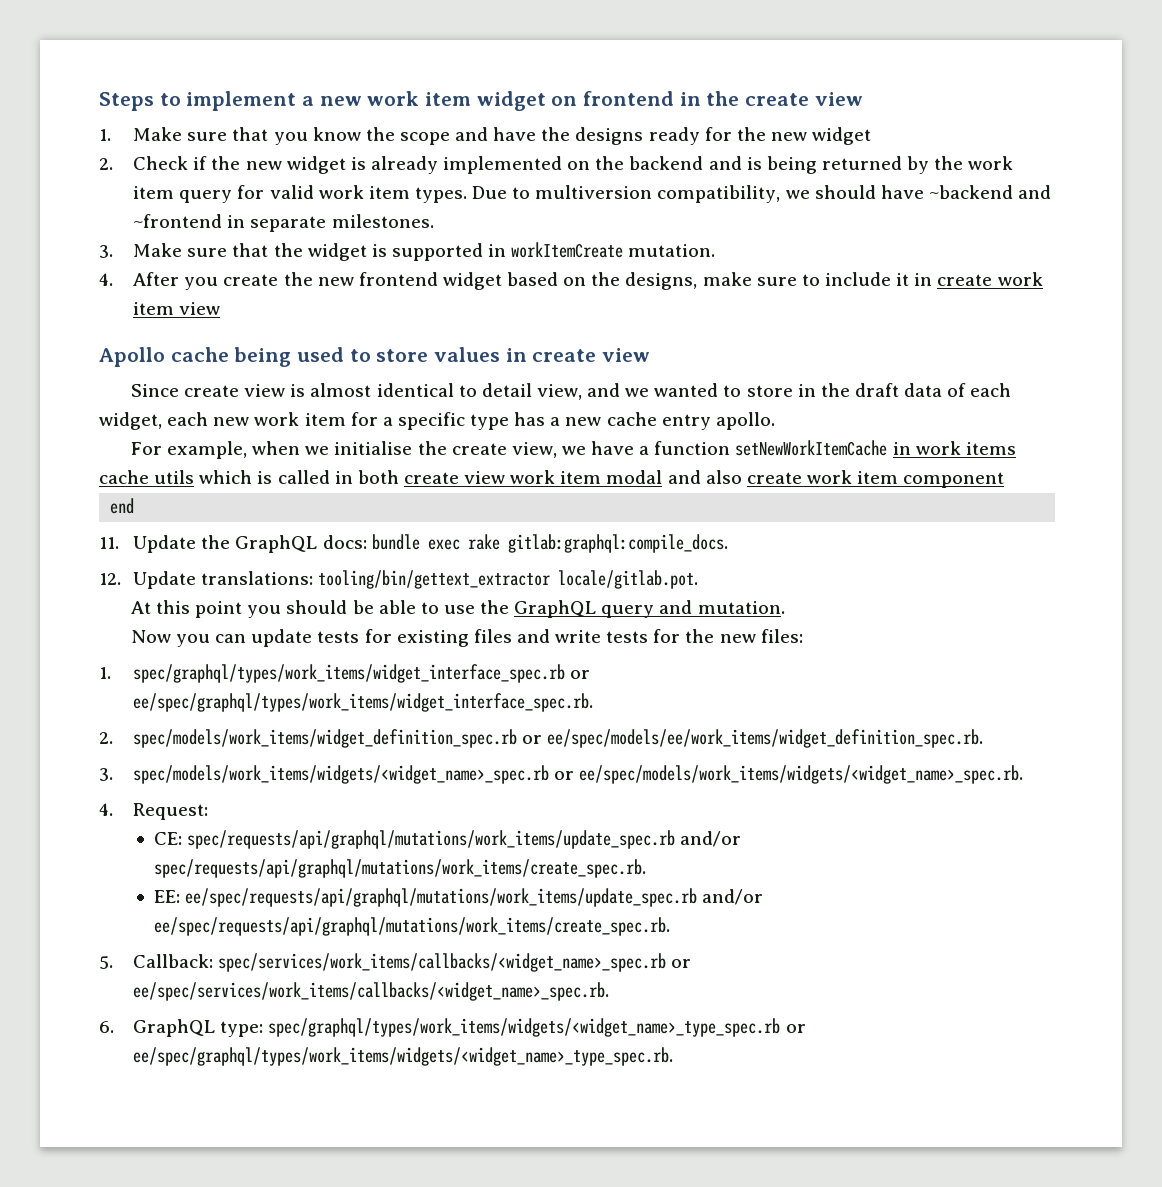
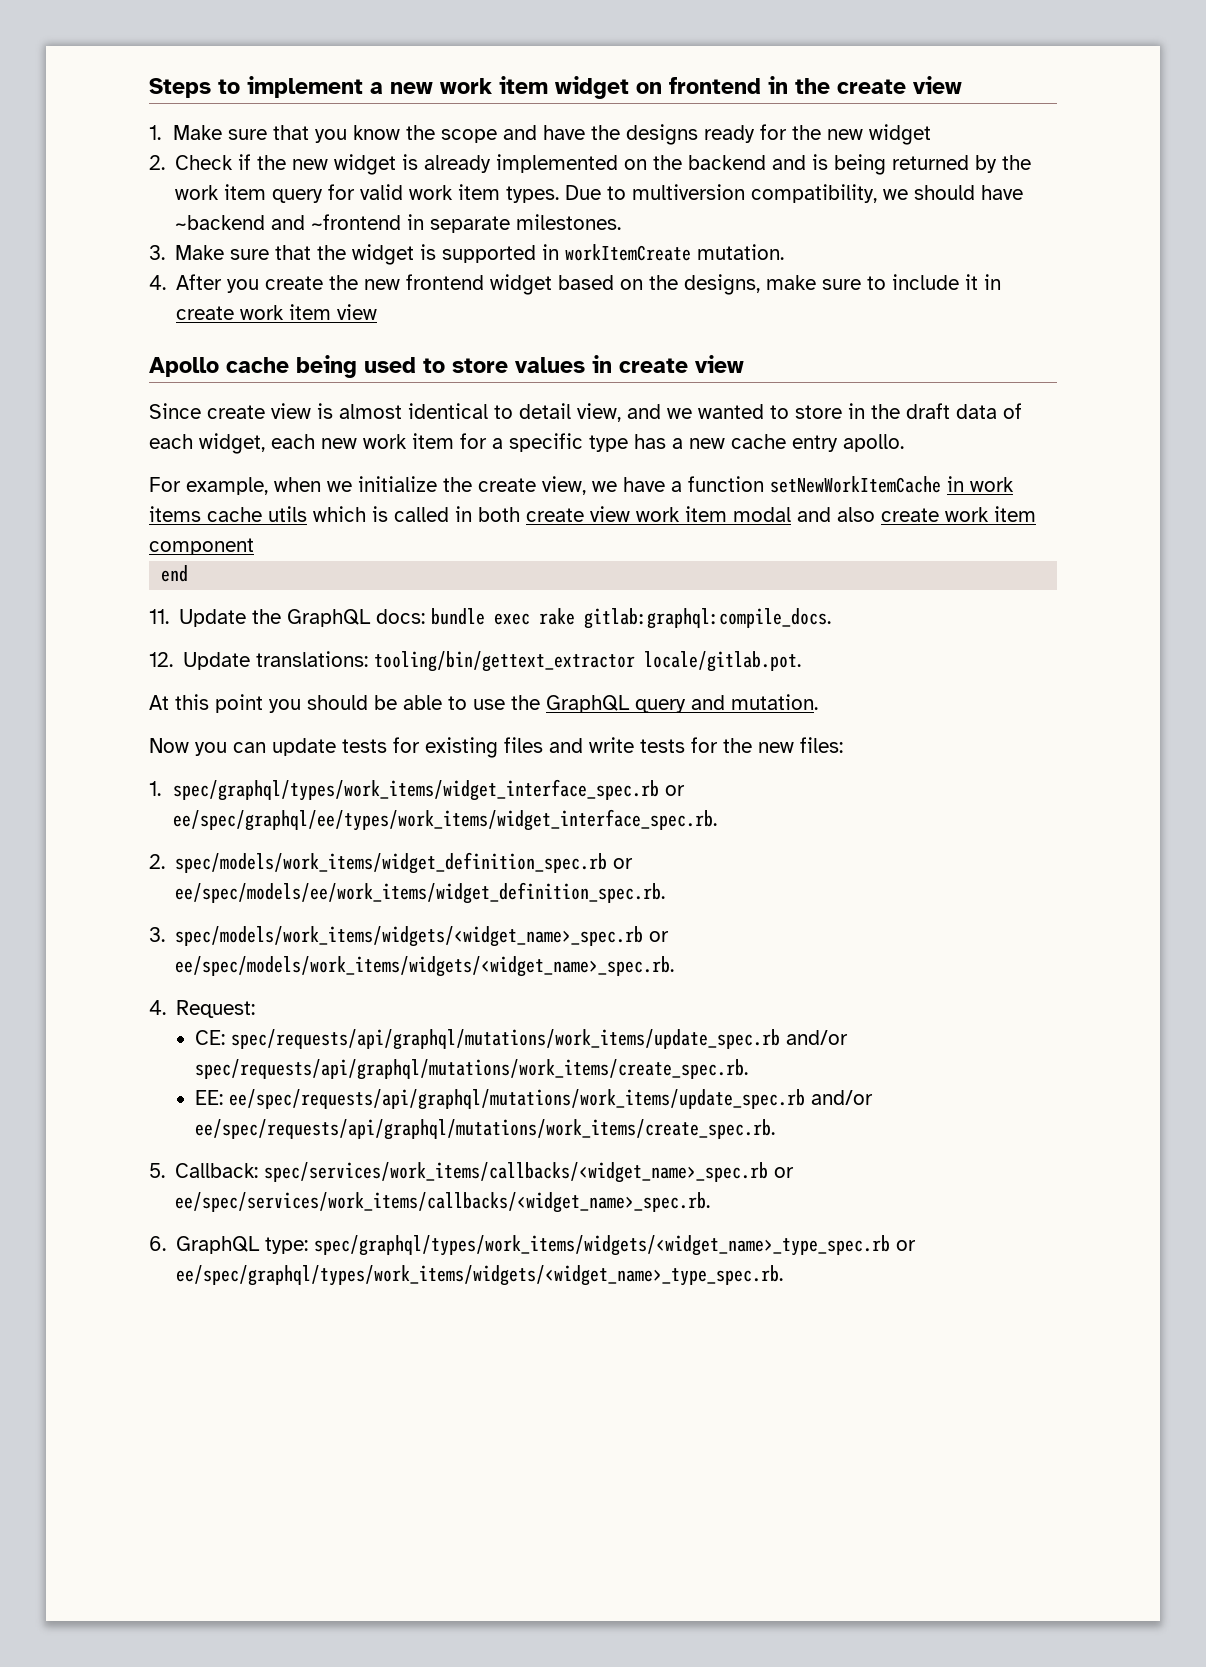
- For example, when we initialise the create view, we have a function setNewWorkItemCache in work items cache utils which is called in both create view work item modal and also create work item component
+ For example, when we initialize the create view, we have a function setNewWorkItemCache in work items cache utils which is called in both create view work item modal and also create work item component
- 1. spec/graphql/types/work_items/widget_interface_spec.rb or ee/spec/graphql/types/work_items/widget_interface_spec.rb.
+ 1. spec/graphql/types/work_items/widget_interface_spec.rb or ee/spec/graphql/ee/types/work_items/widget_interface_spec.rb.

